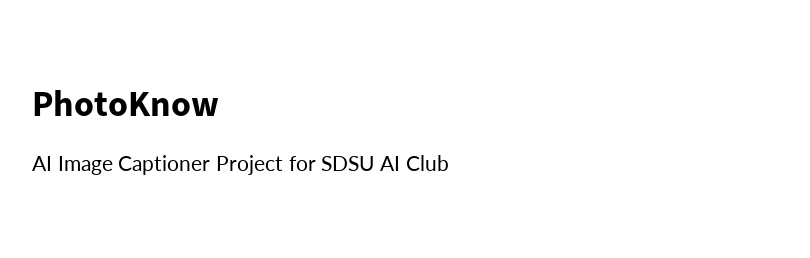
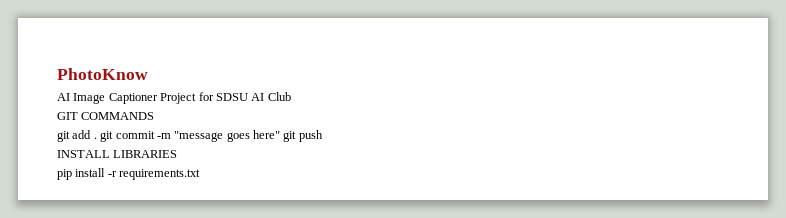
+ GIT COMMANDS
+ git add . git commit -m "message goes here" git push
+ INSTALL LIBRARIES
+ pip install -r requirements.txt

